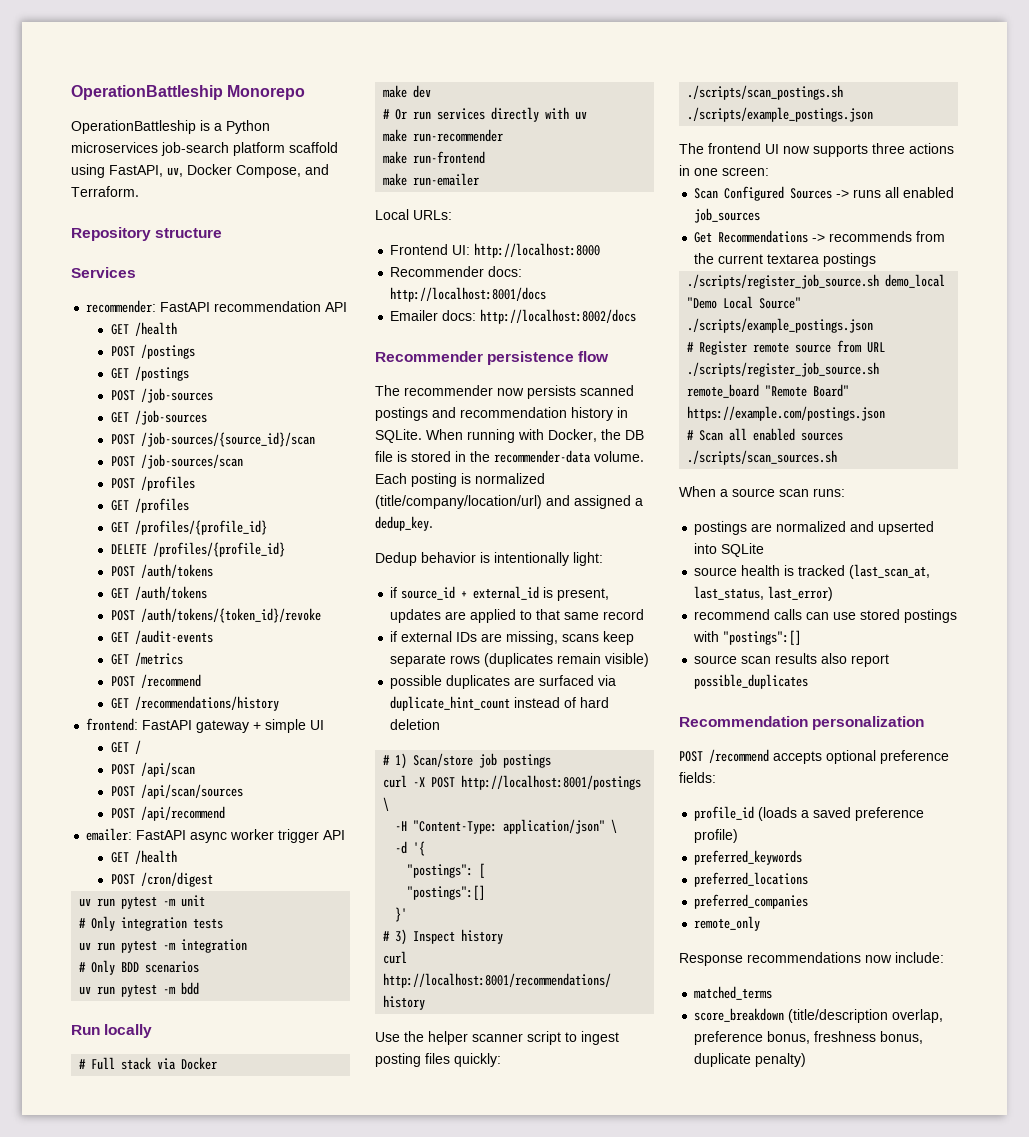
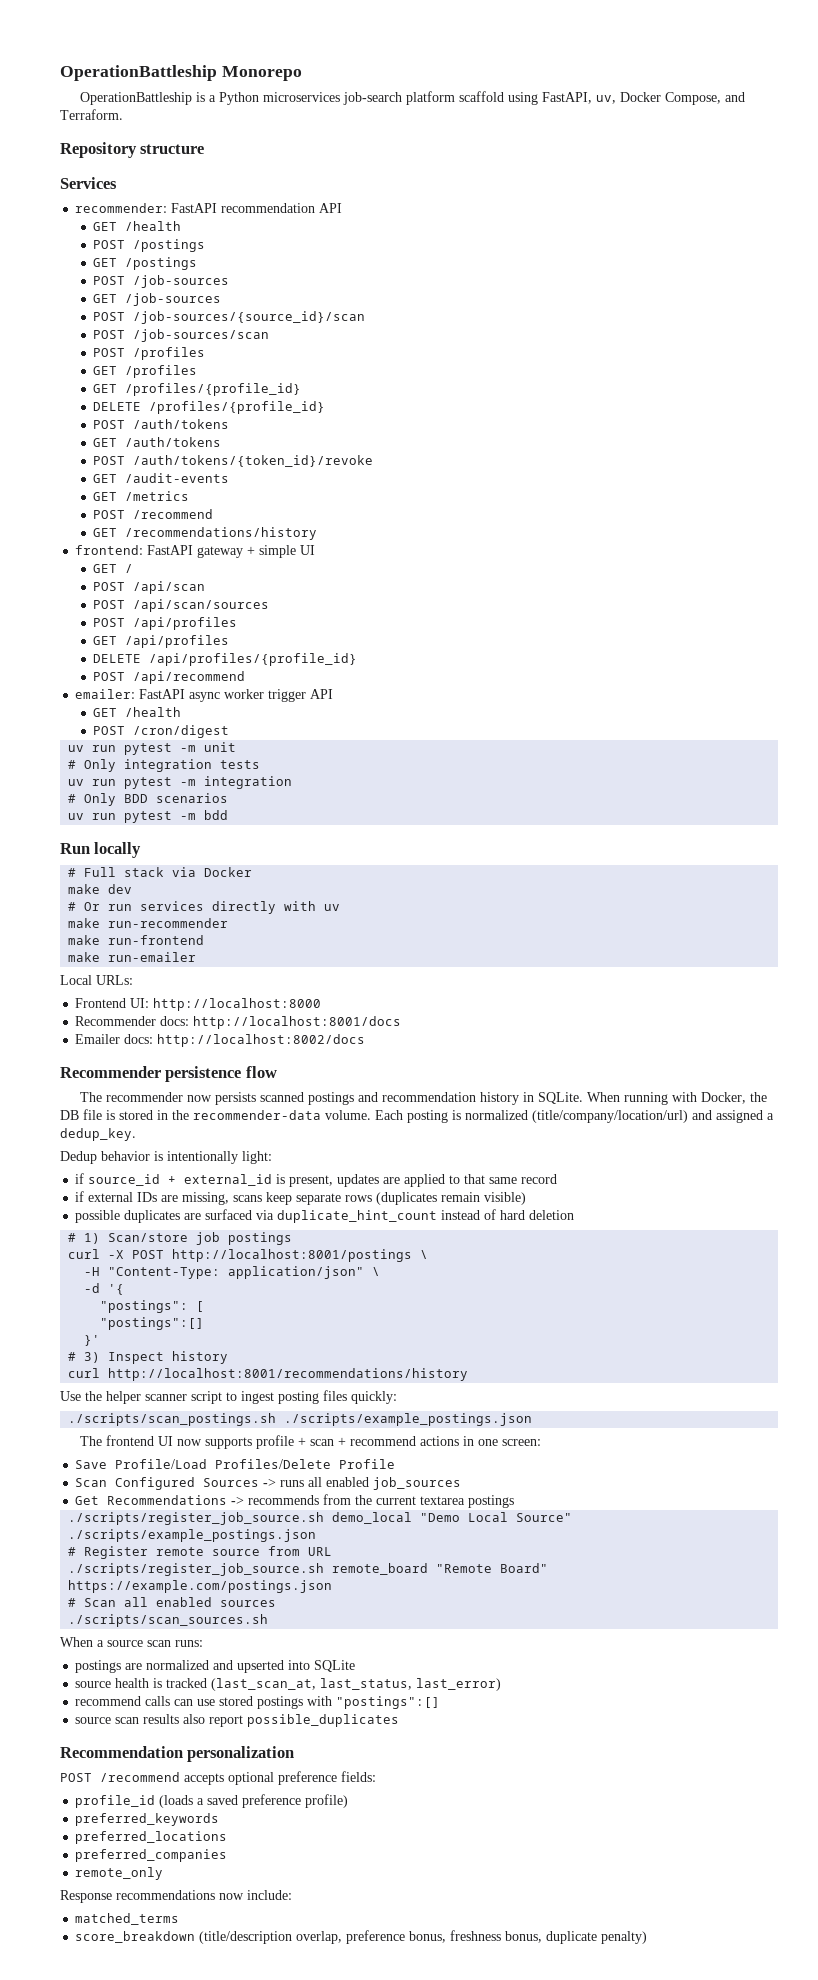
+ POST /api/profiles
+ GET /api/profiles
+ DELETE /api/profiles/{profile_id}
- The frontend UI now supports three actions in one screen:
+ The frontend UI now supports profile + scan + recommend actions in one screen:
+ Save Profile/Load Profiles/Delete Profile

